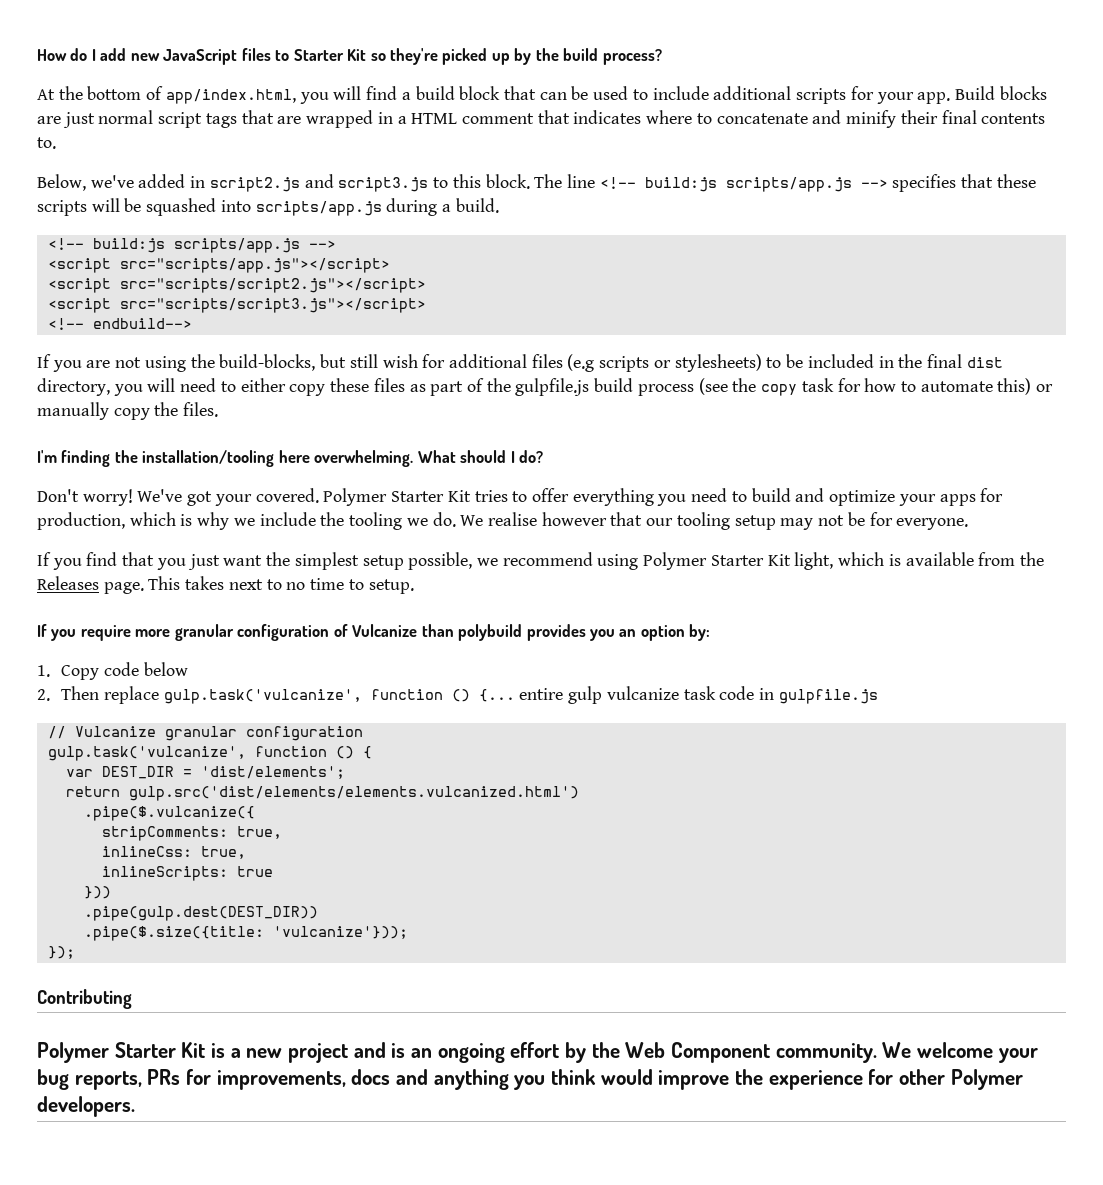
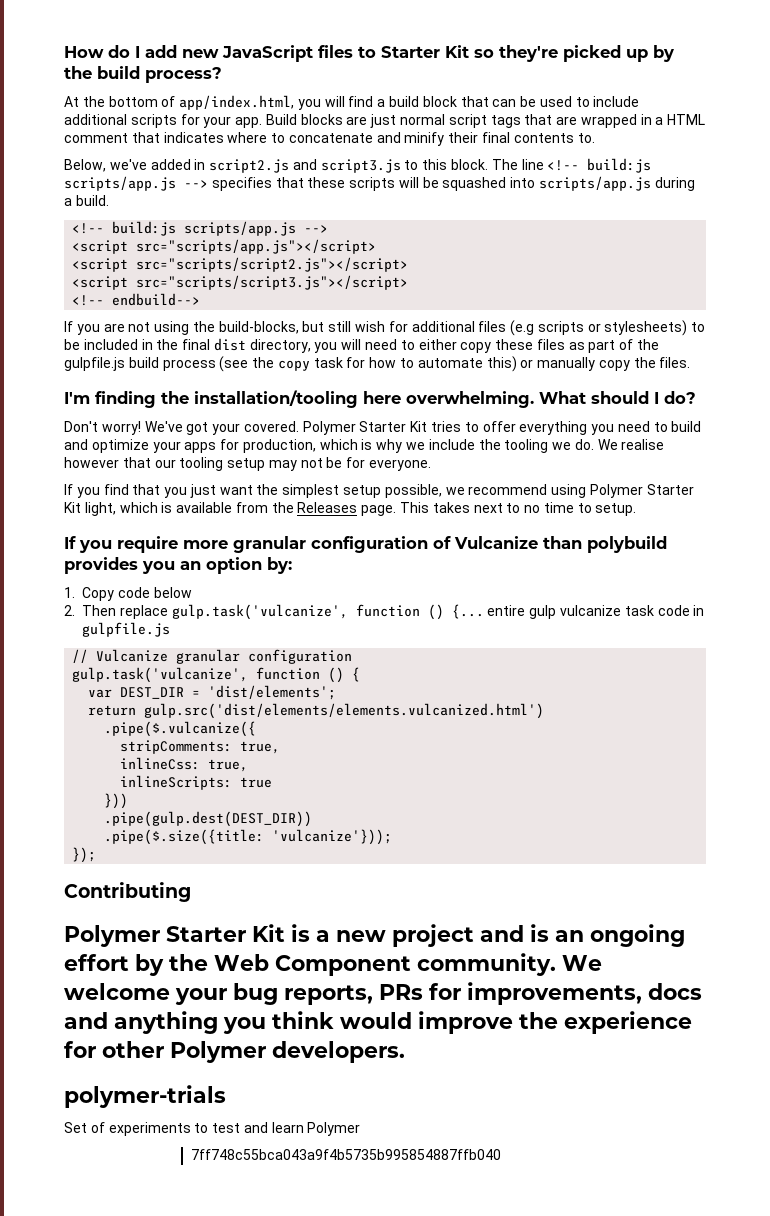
+ polymer-trials
+ Set of experiments to test and learn Polymer
+ 7ff748c55bca043a9f4b5735b995854887ffb040

